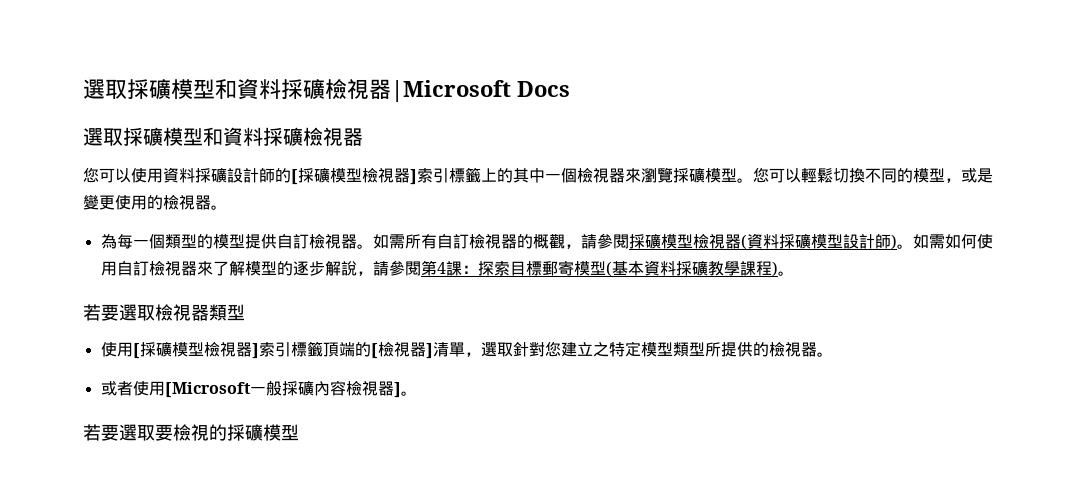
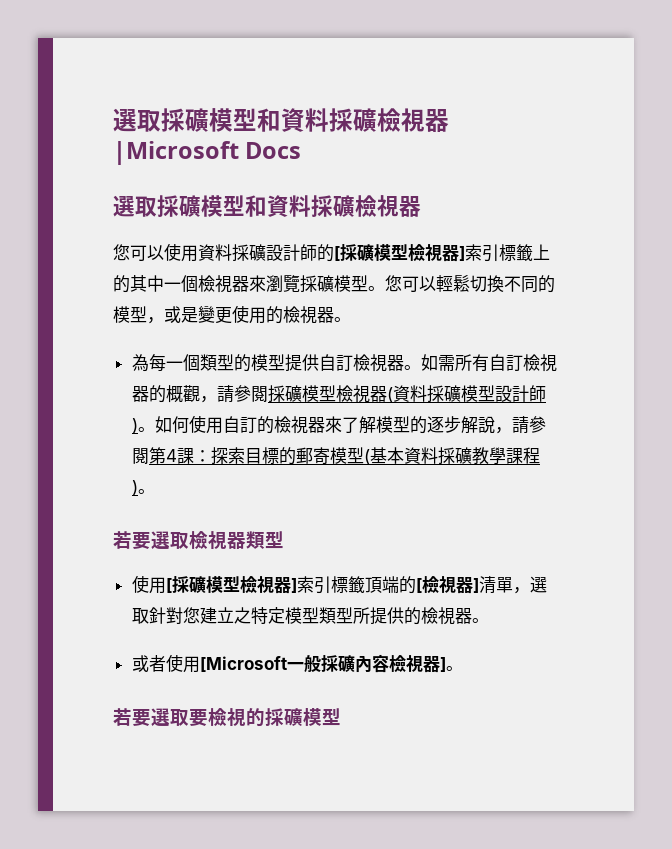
- 如需如何使用自訂檢視器來了解模型的逐步解說，請參閱第4課：探索目標郵寄模型(基本資料採礦教學課程)。
+ 如何使用自訂的檢視器來了解模型的逐步解說，請參閱第4課：探索目標的郵寄模型(基本資料採礦教學課程)。

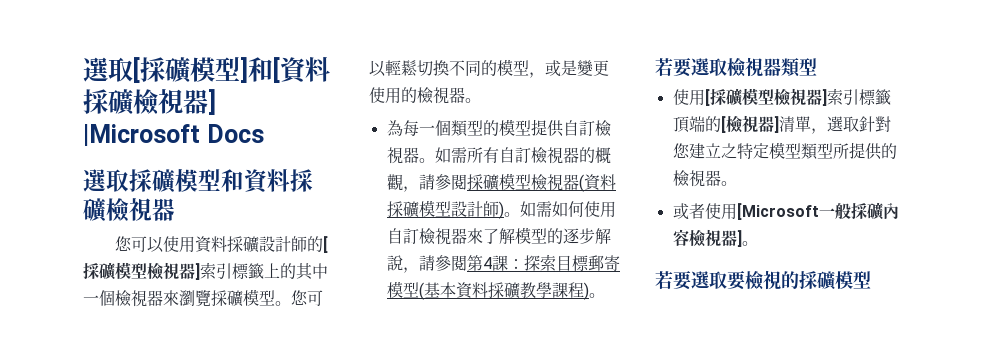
- 選取採礦模型和資料採礦檢視器|Microsoft Docs
+ 選取[採礦模型]和[資料採礦檢視器] |Microsoft Docs
- 如何使用自訂的檢視器來了解模型的逐步解說，請參閱第4課：探索目標的郵寄模型(基本資料採礦教學課程)。
+ 如需如何使用自訂檢視器來了解模型的逐步解說，請參閱第4課：探索目標郵寄模型(基本資料採礦教學課程)。

